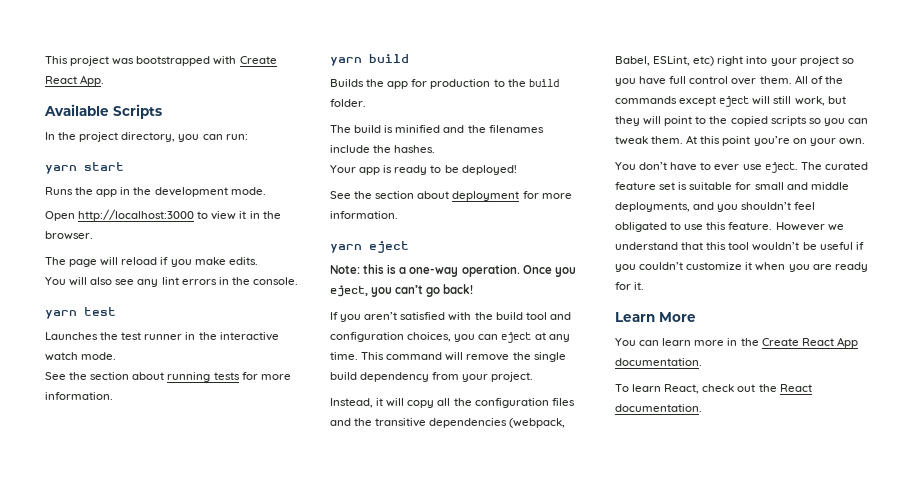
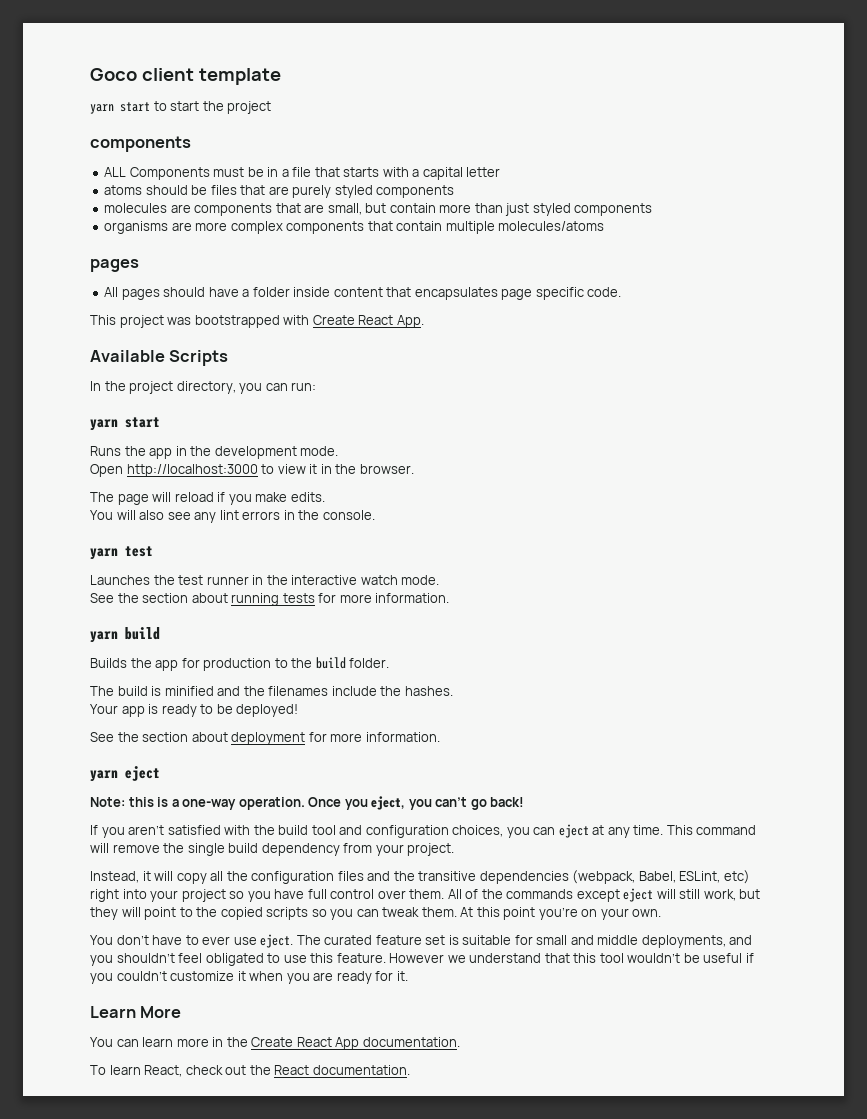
+ Goco client template
+ yarn start to start the project
+ components
+ ALL Components must be in a file that starts with a capital letter
+ atoms should be files that are purely styled components
+ molecules are components that are small, but contain more than just styled components
+ organisms are more complex components that contain multiple molecules/atoms
+ pages
+ All pages should have a folder inside content that encapsulates page specific code.

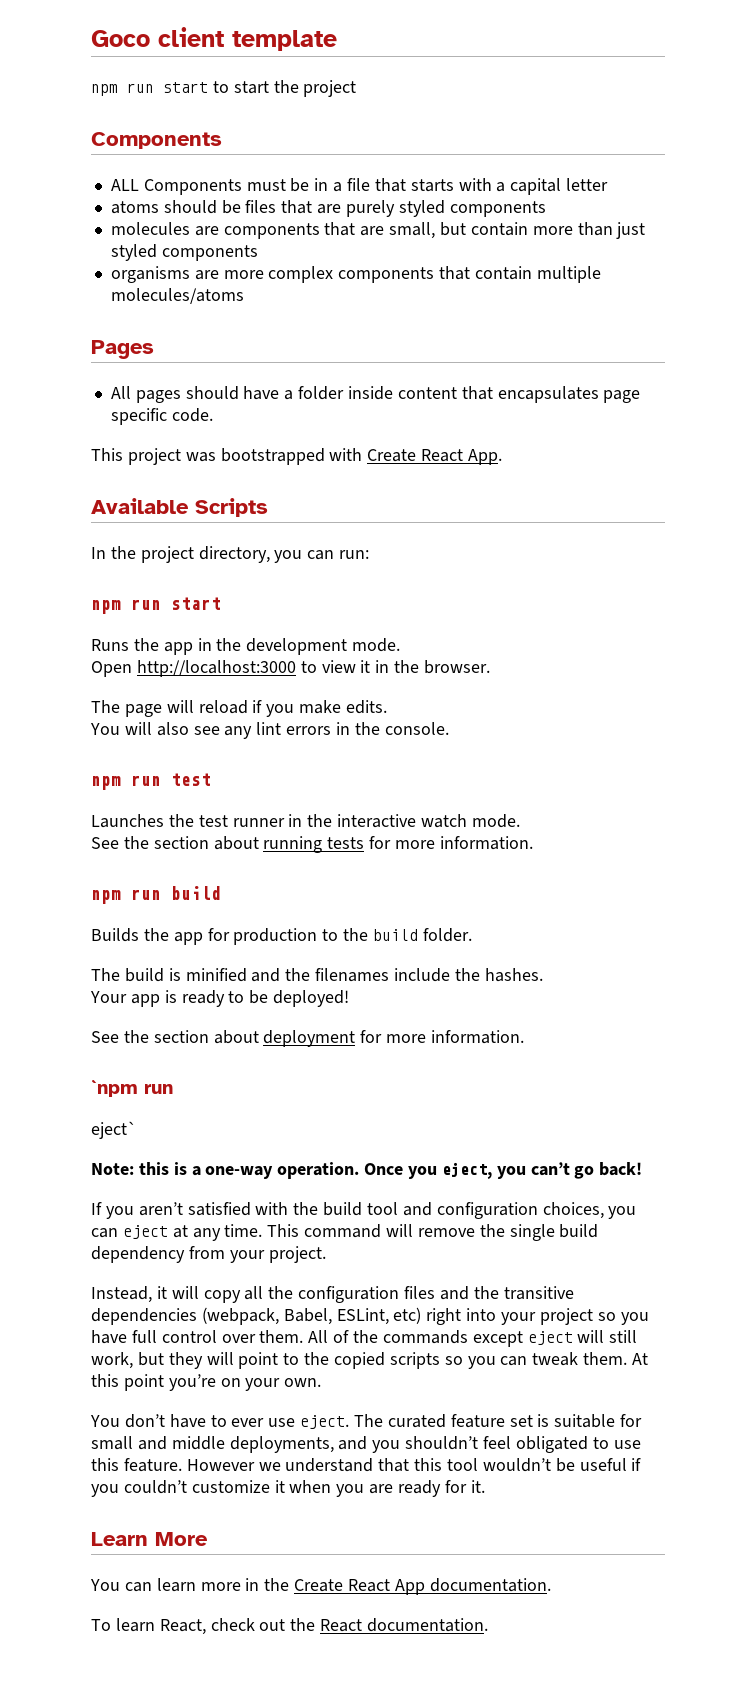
- yarn start to start the project
- components
+ npm run start to start the project
+ Components
  organisms are more complex components that contain multiple molecules/atoms
- pages
+ Pages
  In the project directory, you can run:
- yarn start
+ npm run start
- yarn test
+ npm run test
- yarn build
+ npm run build
- yarn eject
+ `npm run
+ eject`

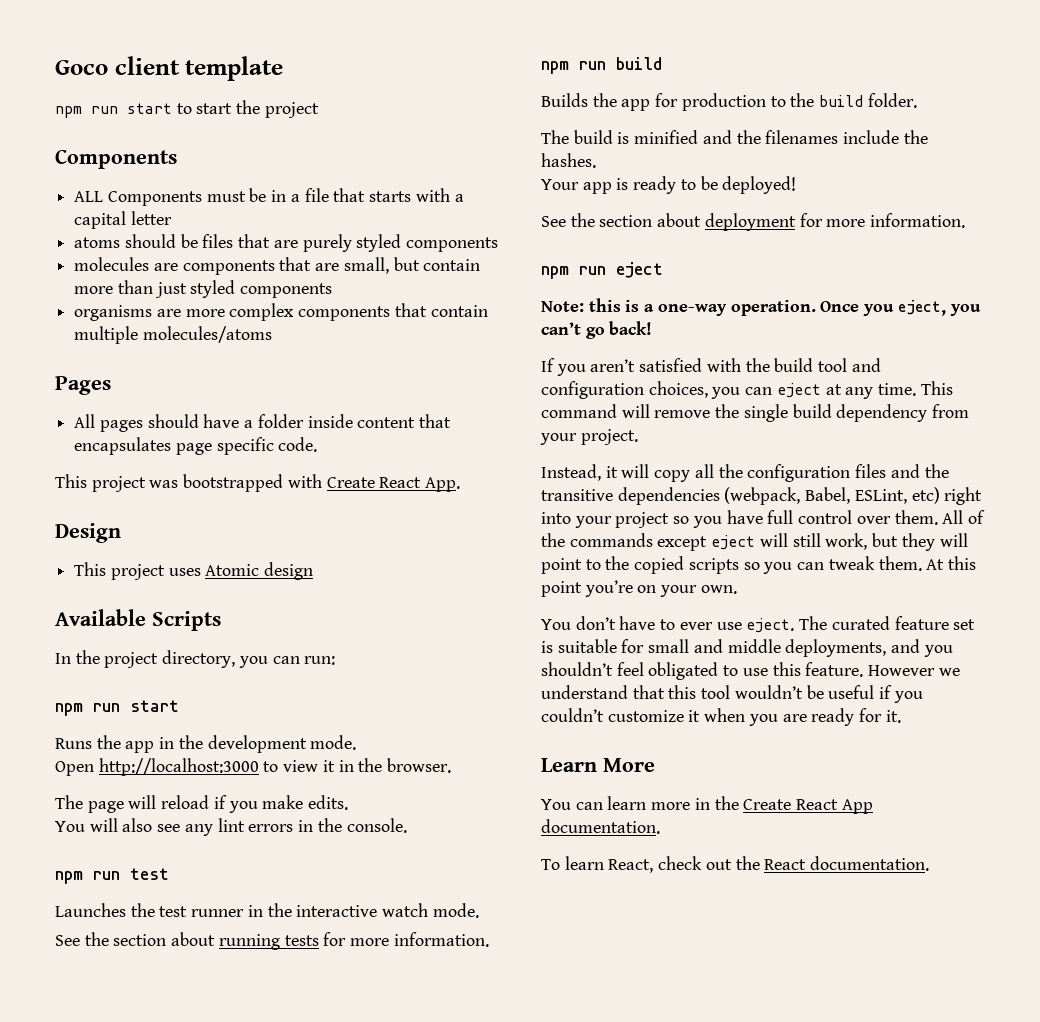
+ Design
+ This project uses Atomic design
- `npm run
- eject`
+ npm run eject

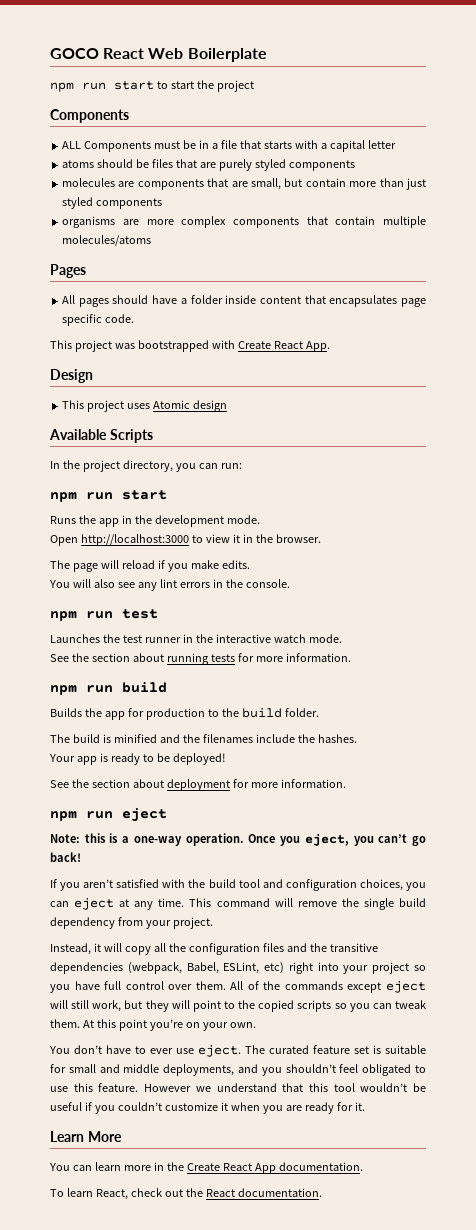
- Goco client template
+ GOCO React Web Boilerplate

